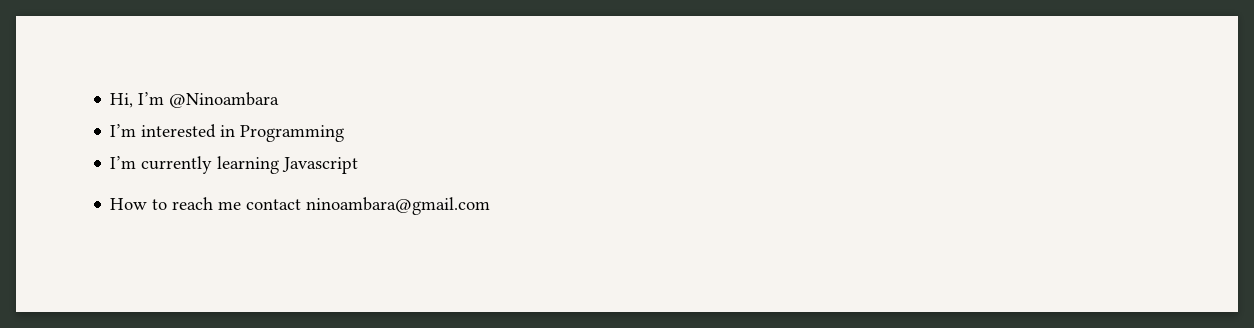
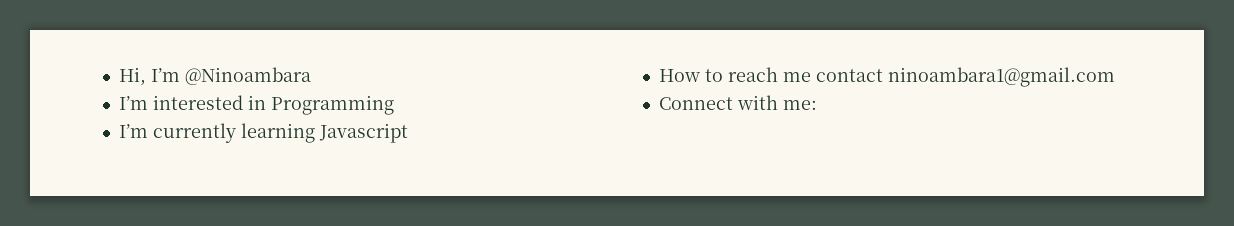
- How to reach me contact ninoambara@gmail.com
+ How to reach me contact ninoambara1@gmail.com
+ Connect with me:

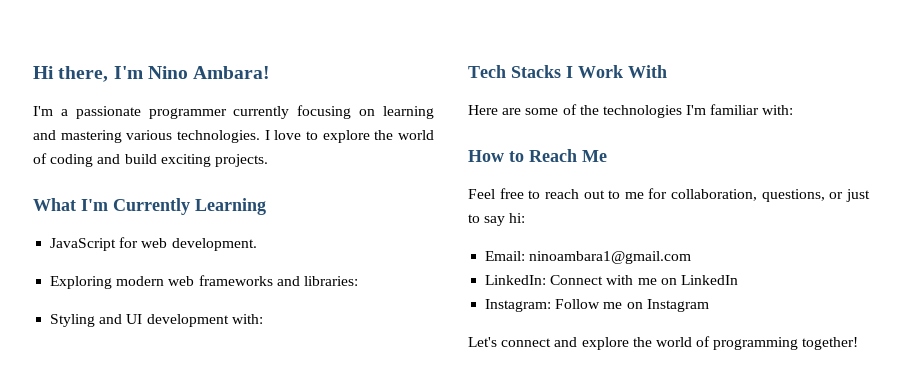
- Hi, I’m @Ninoambara
- I’m interested in Programming
- I’m currently learning Javascript
- How to reach me contact ninoambara1@gmail.com
+ Hi there, I'm Nino Ambara!
+ I'm a passionate programmer currently focusing on learning and mastering various technologies. I love to explore the world of coding and build exciting projects.
+ What I'm Currently Learning
+ JavaScript for web development.
+ Exploring modern web frameworks and libraries:
+ Styling and UI development with:
+ Tech Stacks I Work With
+ Here are some of the technologies I'm familiar with:
+ How to Reach Me
+ Feel free to reach out to me for collaboration, questions, or just to say hi:
+ Email: ninoambara1@gmail.com
- Connect with me:
+ LinkedIn: Connect with me on LinkedIn
+ Instagram: Follow me on Instagram
+ Let's connect and explore the world of programming together!

